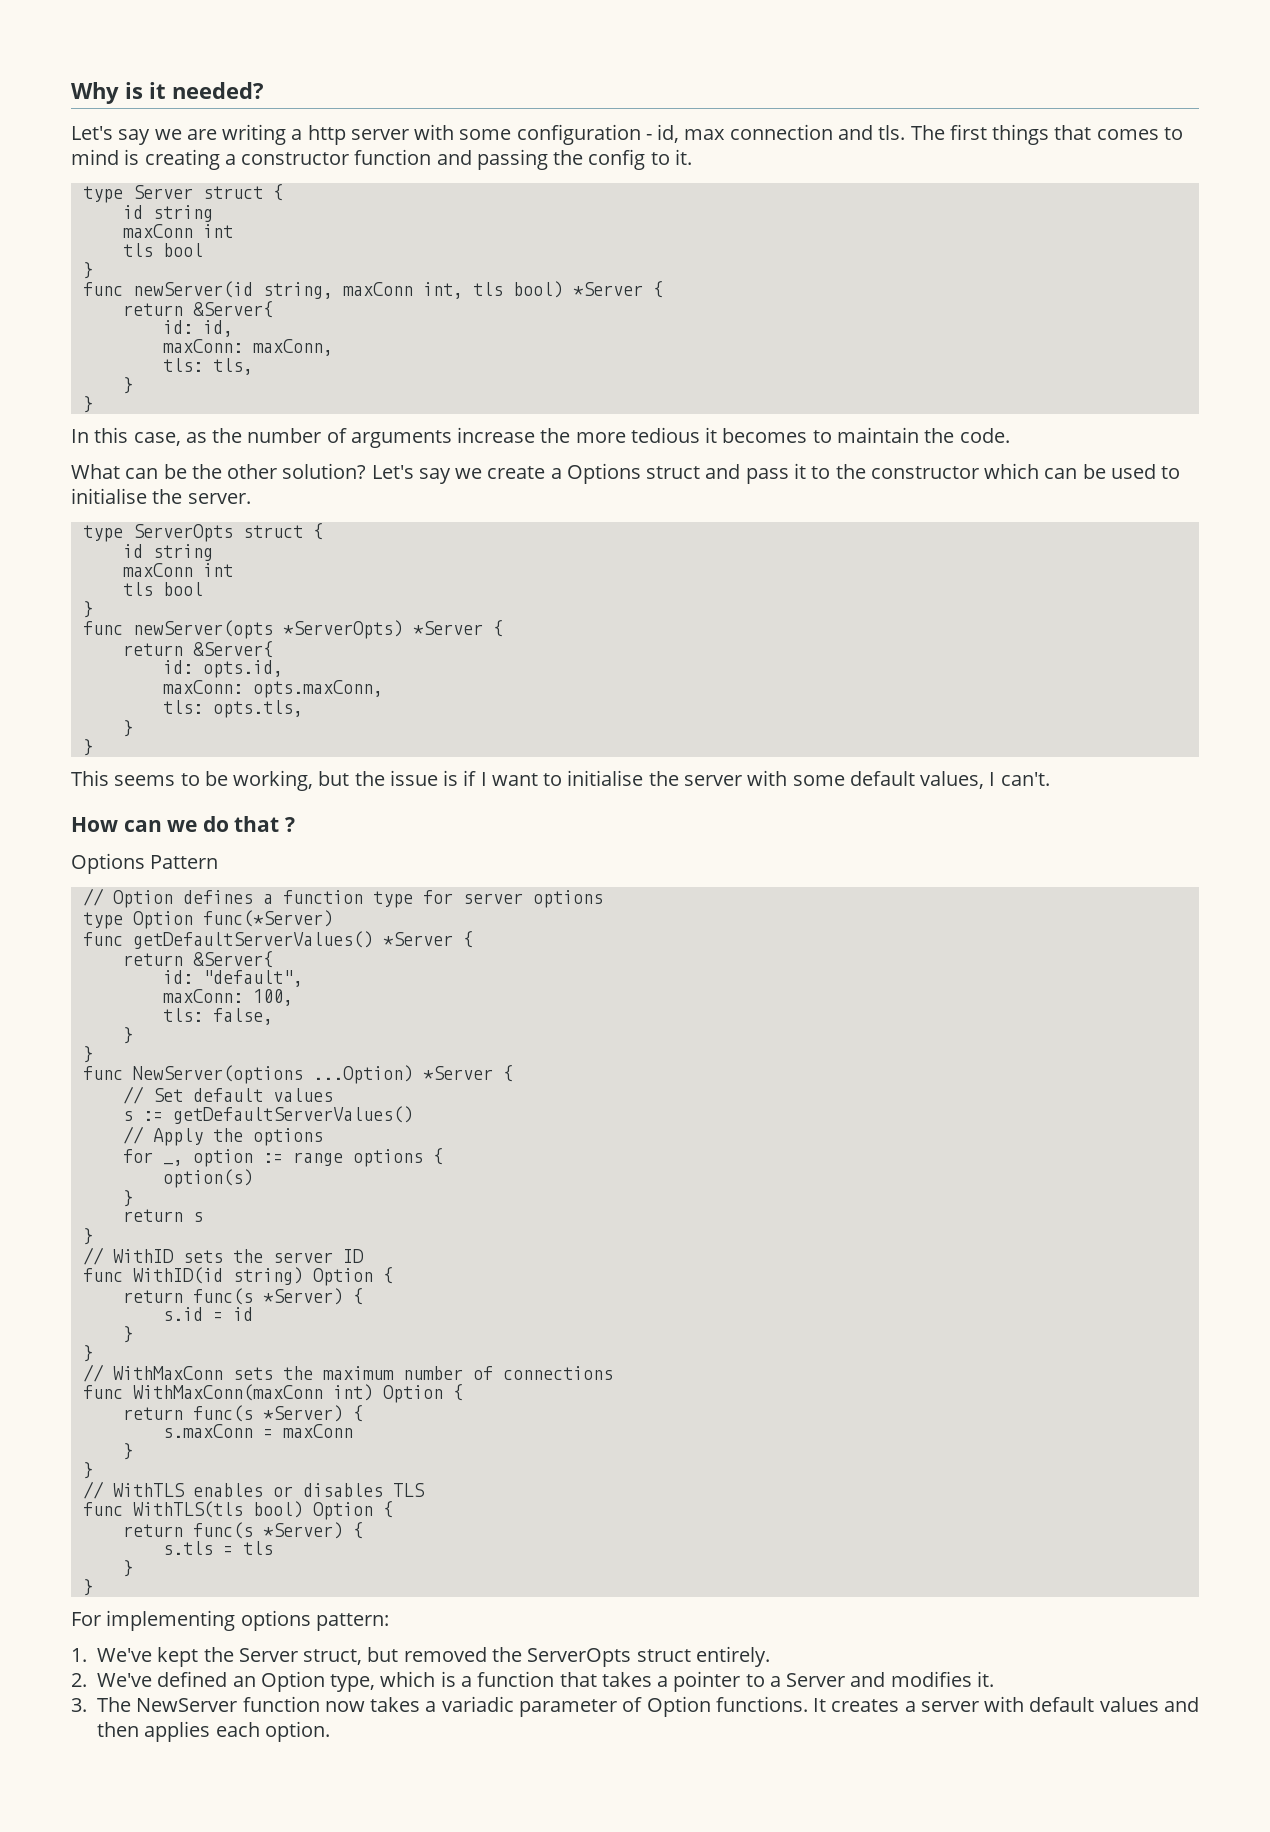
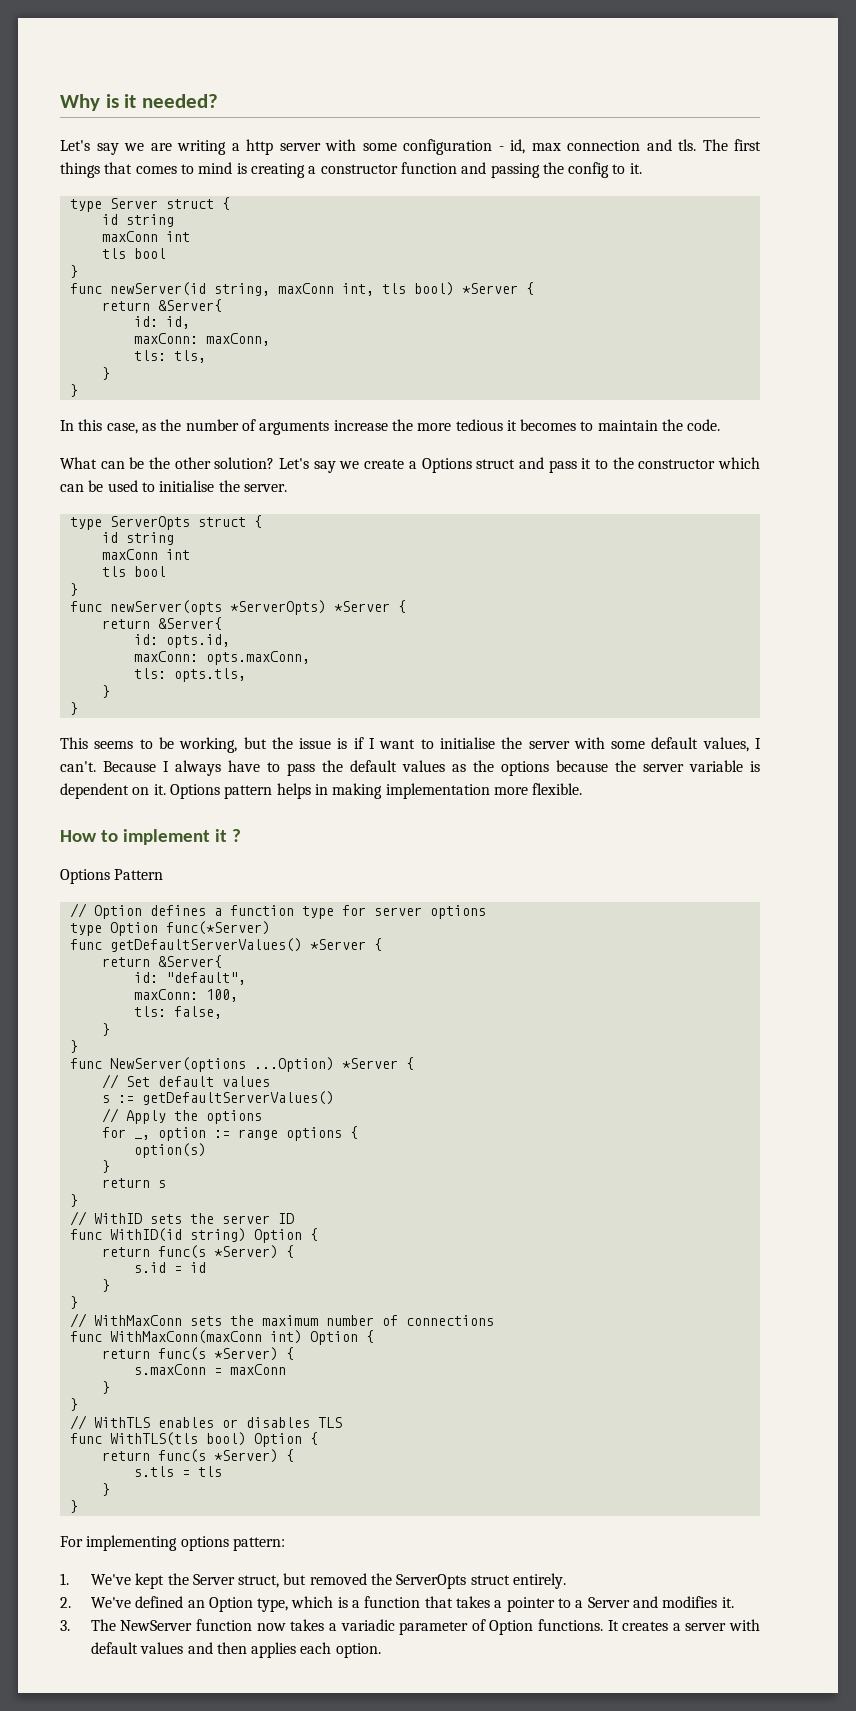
- This seems to be working, but the issue is if I want to initialise the server with some default values, I can't.
- How can we do that ?
+ This seems to be working, but the issue is if I want to initialise the server with some default values, I can't. Because I always have to pass the default values as the options because the server variable is dependent on it. Options pattern helps in making implementation more flexible.
+ How to implement it ?

